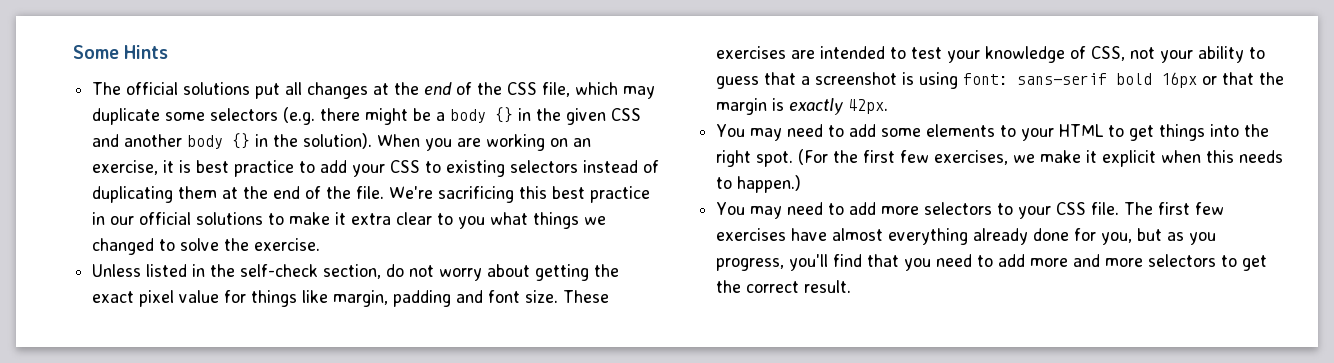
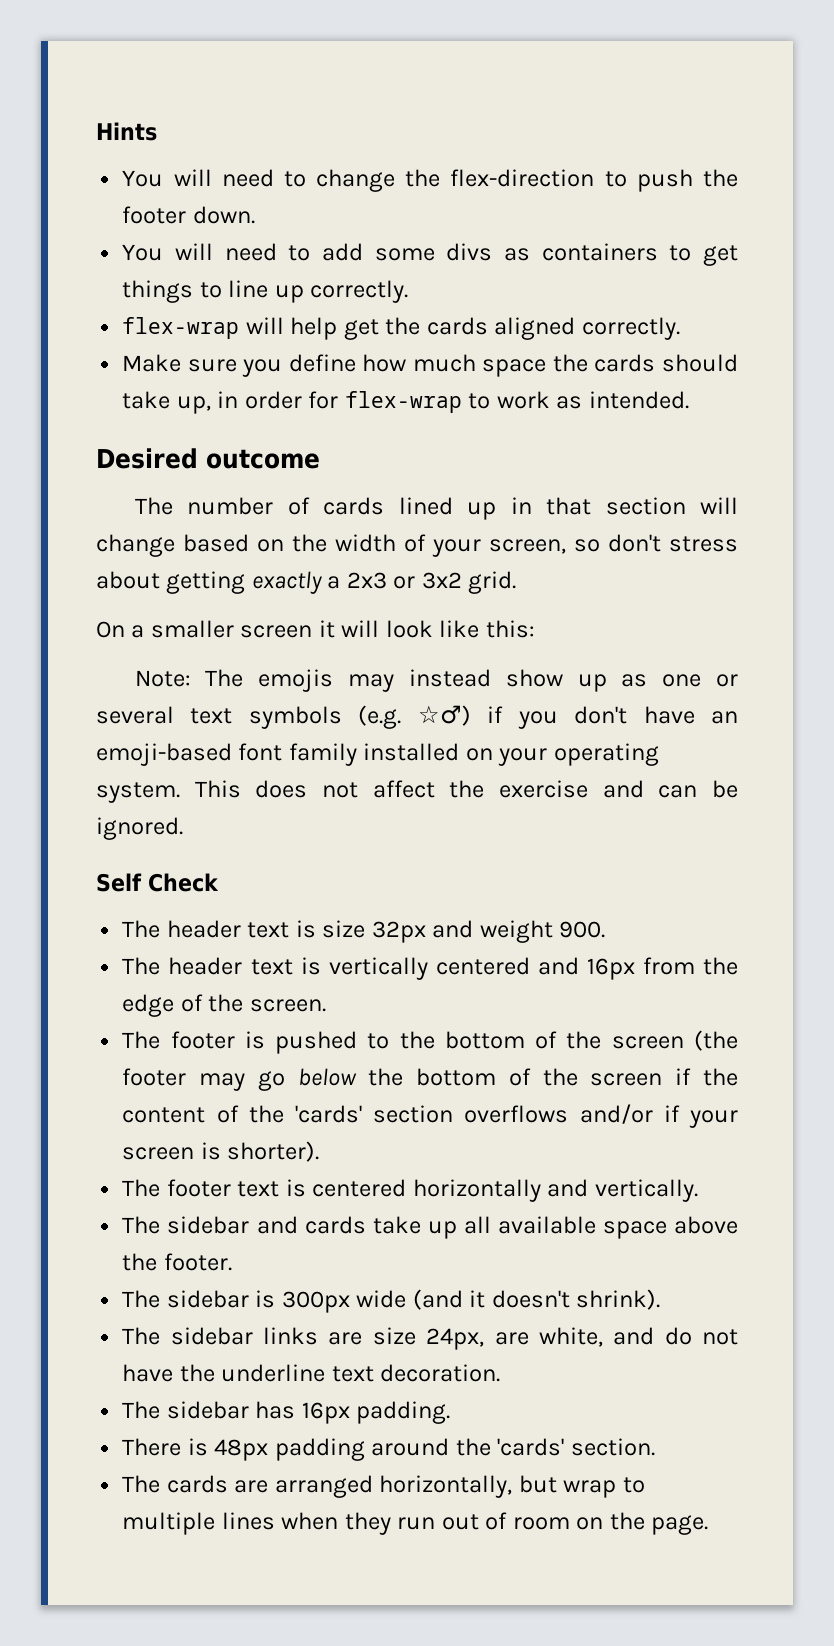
- Some Hints
+ Hints
- The official solutions put all changes at the end of the CSS file, which may duplicate some selectors (e.g. there might be a body {} in the given CSS and another body {} in the solution). When you are working on an exercise, it is best practice to add your CSS to existing selectors instead of duplicating them at the end of the file. We're sacrificing this best practice in our official solutions to make it extra clear to you what things we changed to solve the exercise.
- Unless listed in the self-check section, do not worry about getting the exact pixel value for things like margin, padding and font size. These exercises are intended to test your knowledge of CSS, not your ability to guess that a screenshot is using font: sans-serif bold 16px or that the margin is exactly 42px.
- You may need to add some elements to your HTML to get things into the right spot. (For the first few exercises, we make it explicit when this needs to happen.)
- You may need to add more selectors to your CSS file. The first few exercises have almost everything already done for you, but as you progress, you'll find that you need to add more and more selectors to get the correct result.
+ You will need to change the flex-direction to push the footer down.
+ You will need to add some divs as containers to get things to line up correctly.
+ flex-wrap will help get the cards aligned correctly.
+ Make sure you define how much space the cards should take up, in order for flex-wrap to work as intended.
+ Desired outcome
+ The number of cards lined up in that section will change based on the width of your screen, so don't stress about getting exactly a 2x3 or 3x2 grid.
+ On a smaller screen it will look like this:
+ Note: The emojis may instead show up as one or several text symbols (e.g. ☆♂) if you don't have an emoji-based font family installed on your operating system. This does not affect the exercise and can be ignored.
+ Self Check
+ The header text is size 32px and weight 900.
+ The header text is vertically centered and 16px from the edge of the screen.
+ The footer is pushed to the bottom of the screen (the footer may go below the bottom of the screen if the content of the 'cards' section overflows and/or if your screen is shorter).
+ The footer text is centered horizontally and vertically.
+ The sidebar and cards take up all available space above the footer.
+ The sidebar is 300px wide (and it doesn't shrink).
+ The sidebar links are size 24px, are white, and do not have the underline text decoration.
+ The sidebar has 16px padding.
+ There is 48px padding around the 'cards' section.
+ The cards are arranged horizontally, but wrap to multiple lines when they run out of room on the page.

